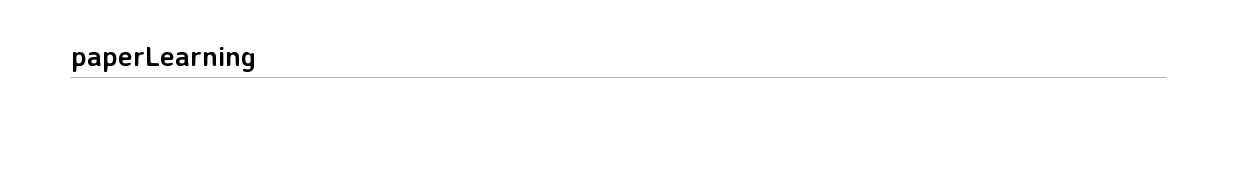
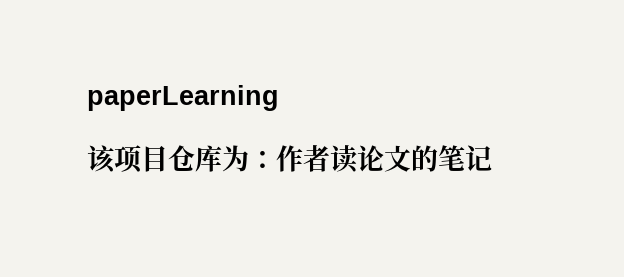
+ 该项目仓库为：作者读论文的笔记

